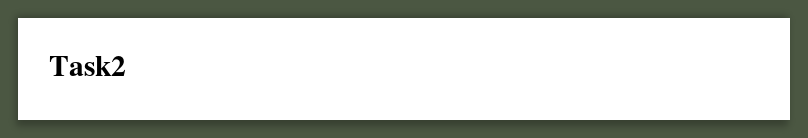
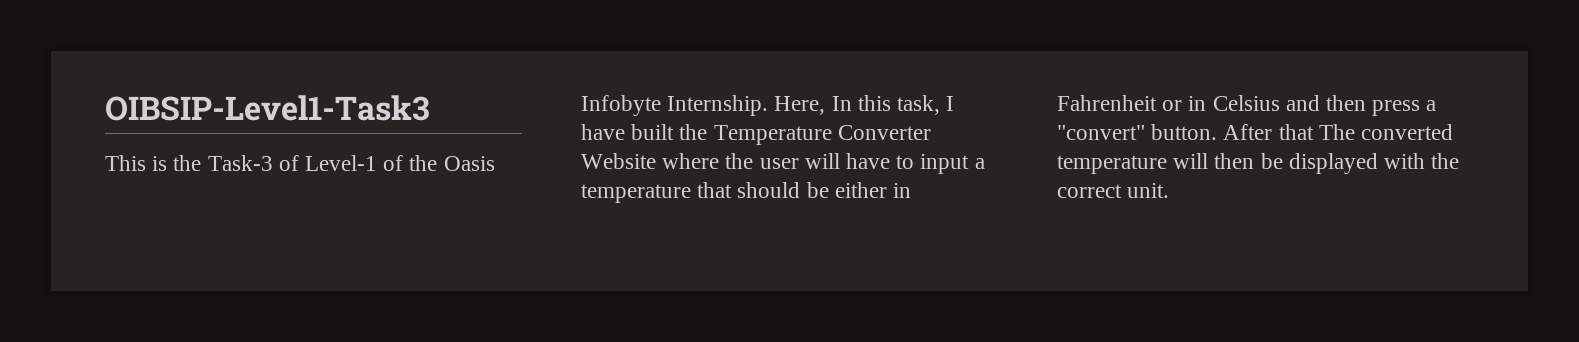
- Task2
+ OIBSIP-Level1-Task3
+ This is the Task-3 of Level-1 of the Oasis Infobyte Internship. Here, In this task, I have built the Temperature Converter Website where the user will have to input a temperature that should be either in Fahrenheit or in Celsius and then press a "convert" button. After that The converted temperature will then be displayed with the correct unit.

